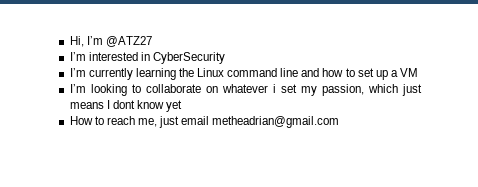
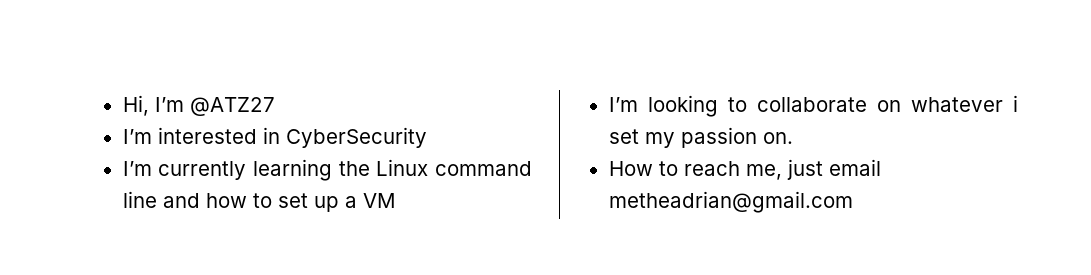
- I’m looking to collaborate on whatever i set my passion, which just means I dont know yet
+ I’m looking to collaborate on whatever i set my passion on.

